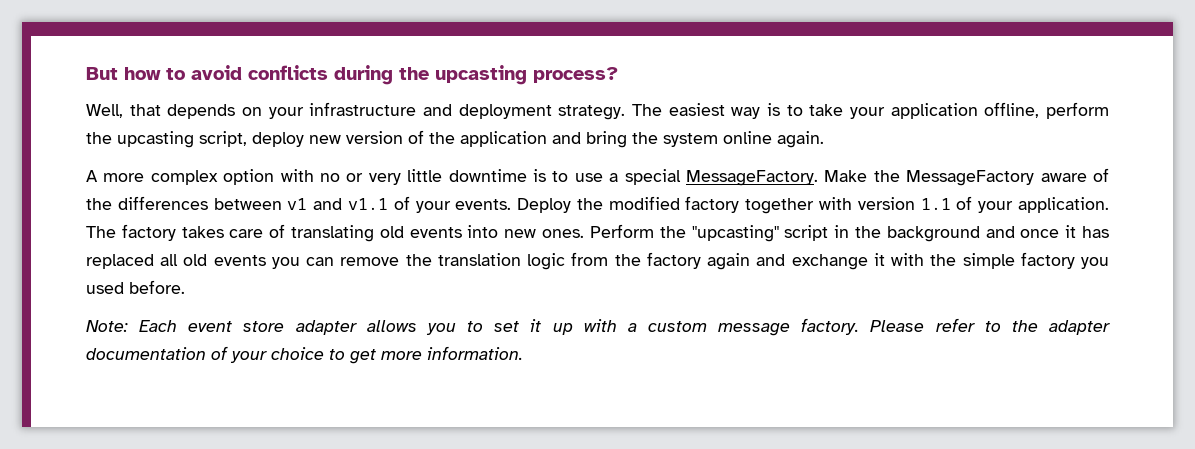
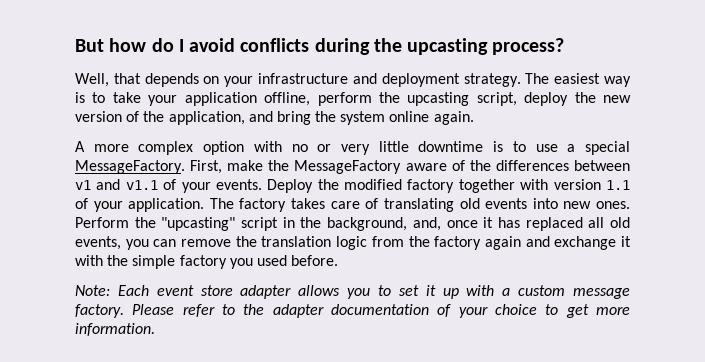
- But how to avoid conflicts during the upcasting process?
+ But how do I avoid conflicts during the upcasting process?
- The easiest way is to take your application offline, perform the upcasting script, deploy new version of the application and bring the system online again.
+ The easiest way is to take your application offline, perform the upcasting script, deploy the new version of the application, and bring the system online again.
- Make the MessageFactory aware of the differences between v1 and v1.1 of your events.
+ First, make the MessageFactory aware of the differences between v1 and v1.1 of your events.
- Perform the "upcasting" script in the background and once it has replaced all old events you can remove the translation logic from the factory again and exchange it with the simple factory you used before.
+ Perform the "upcasting" script in the background, and, once it has replaced all old events, you can remove the translation logic from the factory again and exchange it with the simple factory you used before.

